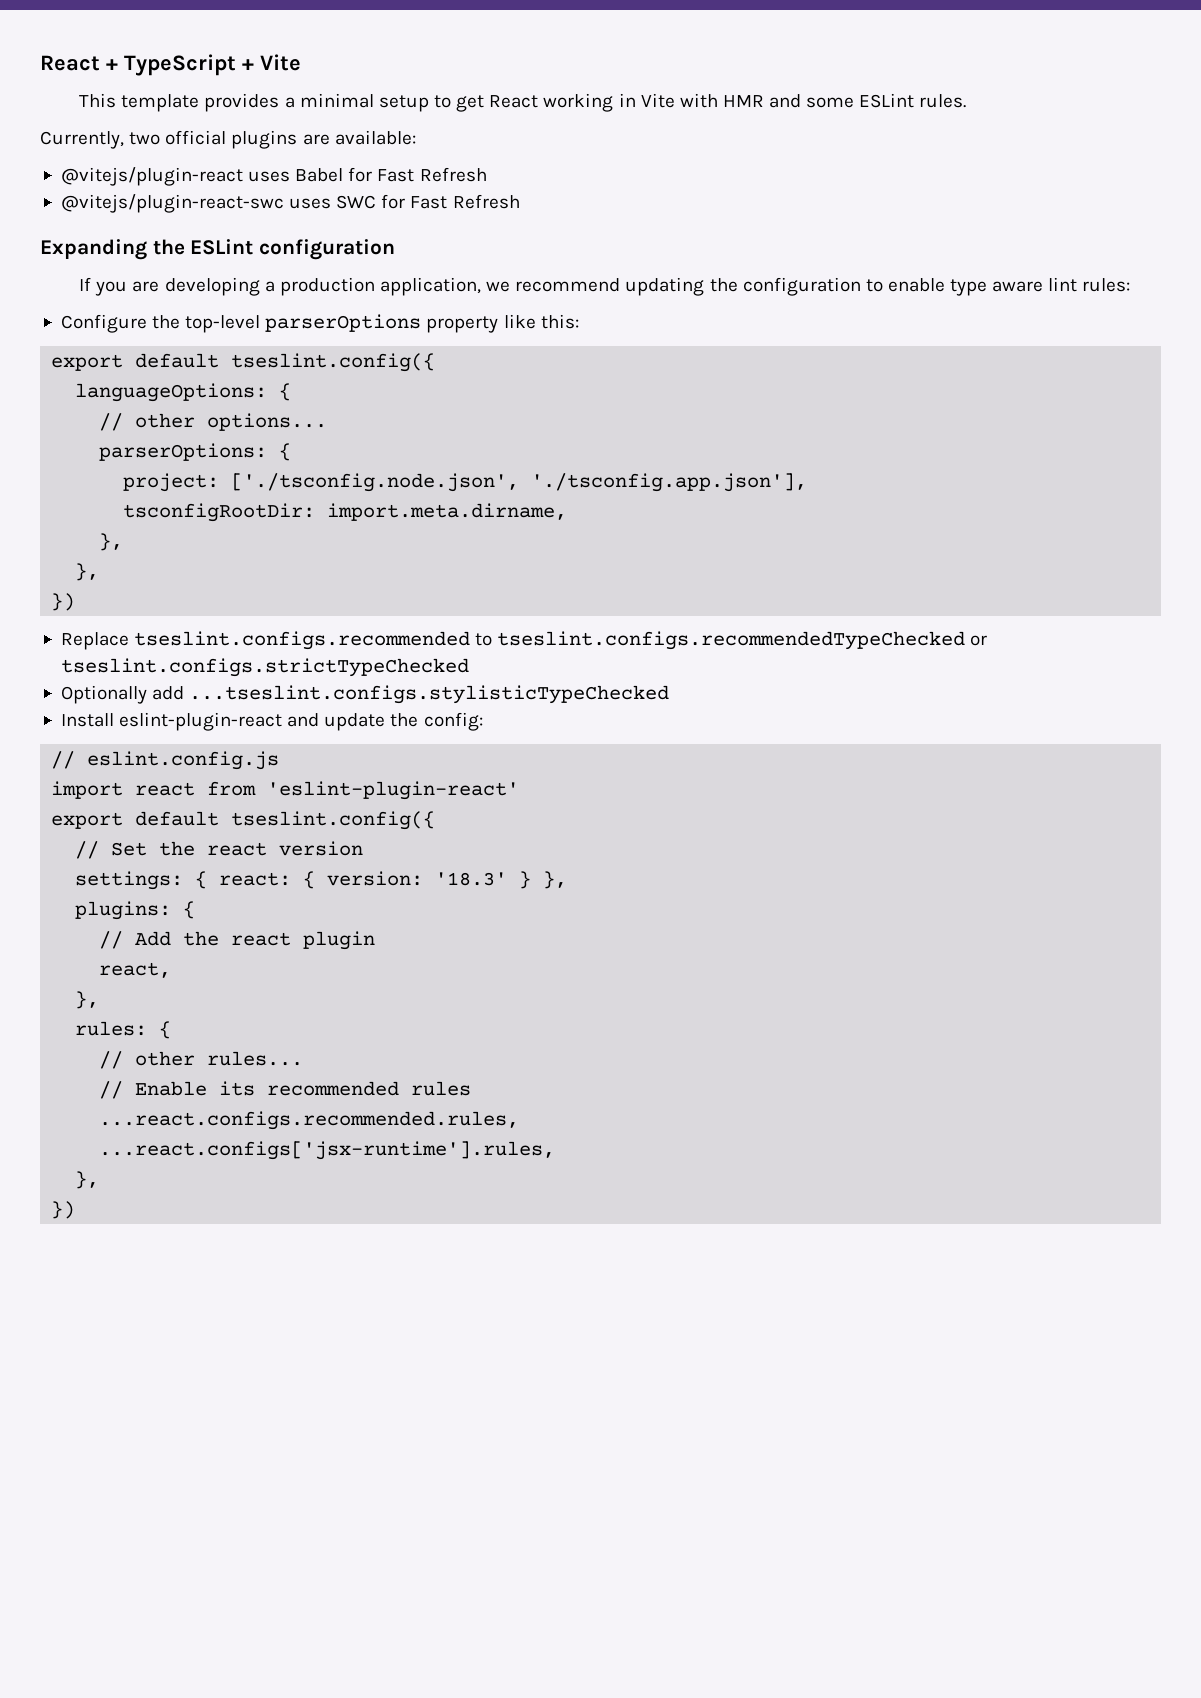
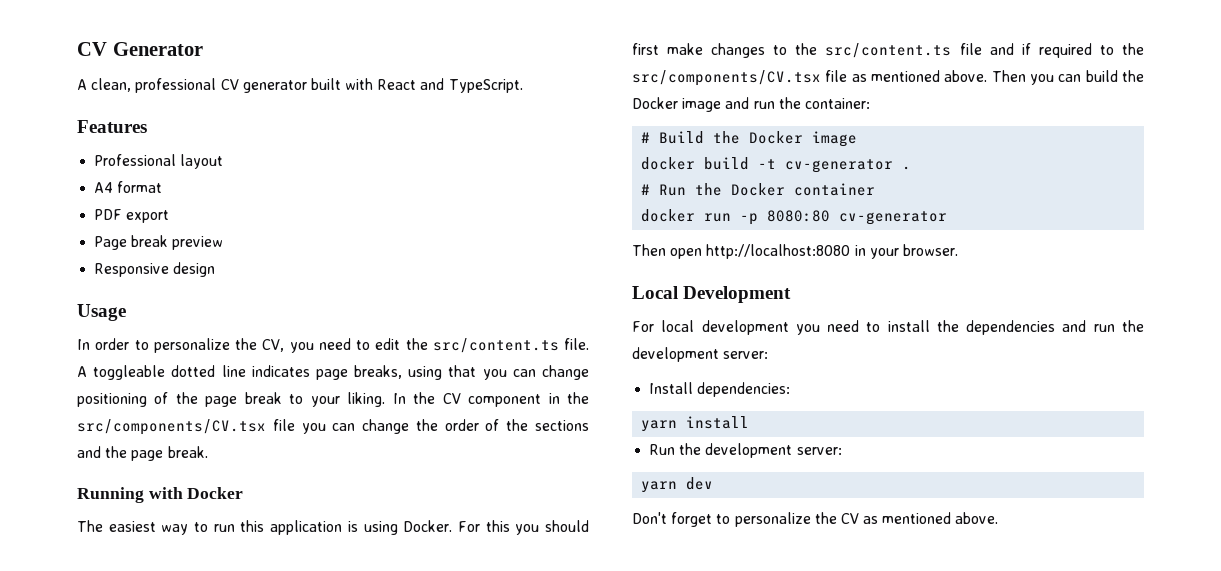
- React + TypeScript + Vite
- This template provides a minimal setup to get React working in Vite with HMR and some ESLint rules.
- Currently, two official plugins are available:
- @vitejs/plugin-react uses Babel for Fast Refresh
- @vitejs/plugin-react-swc uses SWC for Fast Refresh
- Expanding the ESLint configuration
- If you are developing a production application, we recommend updating the configuration to enable type aware lint rules:
- Configure the top-level parserOptions property like this:
- export default tseslint.config({
- languageOptions: {
- // other options...
- parserOptions: {
- project: ['./tsconfig.node.json', './tsconfig.app.json'],
- tsconfigRootDir: import.meta.dirname,
- },
- },
- })
- Replace tseslint.configs.recommended to tseslint.configs.recommendedTypeChecked or tseslint.configs.strictTypeChecked
- Optionally add ...tseslint.configs.stylisticTypeChecked
- Install eslint-plugin-react and update the config:
- // eslint.config.js
- import react from 'eslint-plugin-react'
- export default tseslint.config({
- // Set the react version
- settings: { react: { version: '18.3' } },
- plugins: {
- // Add the react plugin
- react,
- },
- rules: {
- // other rules...
- // Enable its recommended rules
- ...react.configs.recommended.rules,
- ...react.configs['jsx-runtime'].rules,
- },
- })
+ CV Generator
+ A clean, professional CV generator built with React and TypeScript.
+ Features
+ Professional layout
+ A4 format
+ PDF export
+ Page break preview
+ Responsive design
+ Usage
+ In order to personalize the CV, you need to edit the src/content.ts file. A toggleable dotted line indicates page breaks, using that you can change positioning of the page break to your liking. In the CV component in the src/components/CV.tsx file you can change the order of the sections and the page break.
+ Running with Docker
+ The easiest way to run this application is using Docker. For this you should first make changes to the src/content.ts file and if required to the src/components/CV.tsx file as mentioned above. Then you can build the Docker image and run the container:
+ # Build the Docker image
+ docker build -t cv-generator .
+ # Run the Docker container
+ docker run -p 8080:80 cv-generator
+ Then open http://localhost:8080 in your browser.
+ Local Development
+ For local development you need to install the dependencies and run the development server:
+ Install dependencies:
+ yarn install
+ Run the development server:
+ yarn dev
+ Don't forget to personalize the CV as mentioned above.

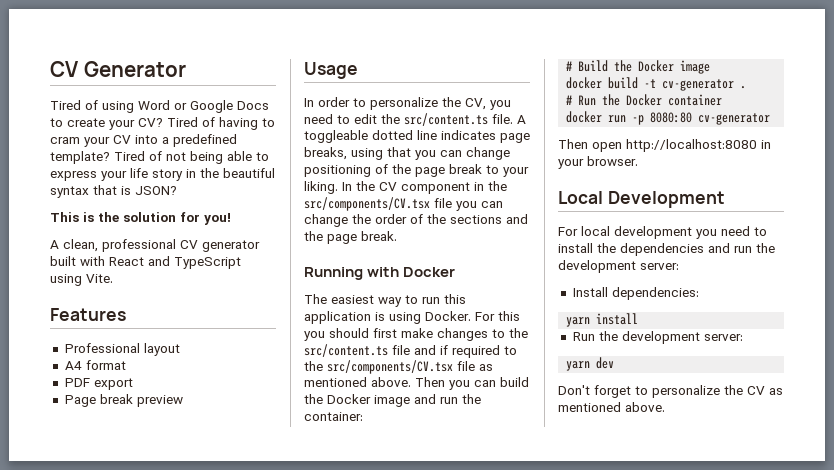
+ Tired of using Word or Google Docs to create your CV? Tired of having to cram your CV into a predefined template? Tired of not being able to express your life story in the beautiful syntax that is JSON?
+ This is the solution for you!
- A clean, professional CV generator built with React and TypeScript.
+ A clean, professional CV generator built with React and TypeScript using Vite.
- Responsive design

